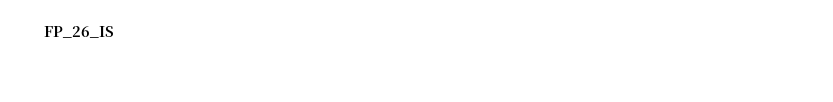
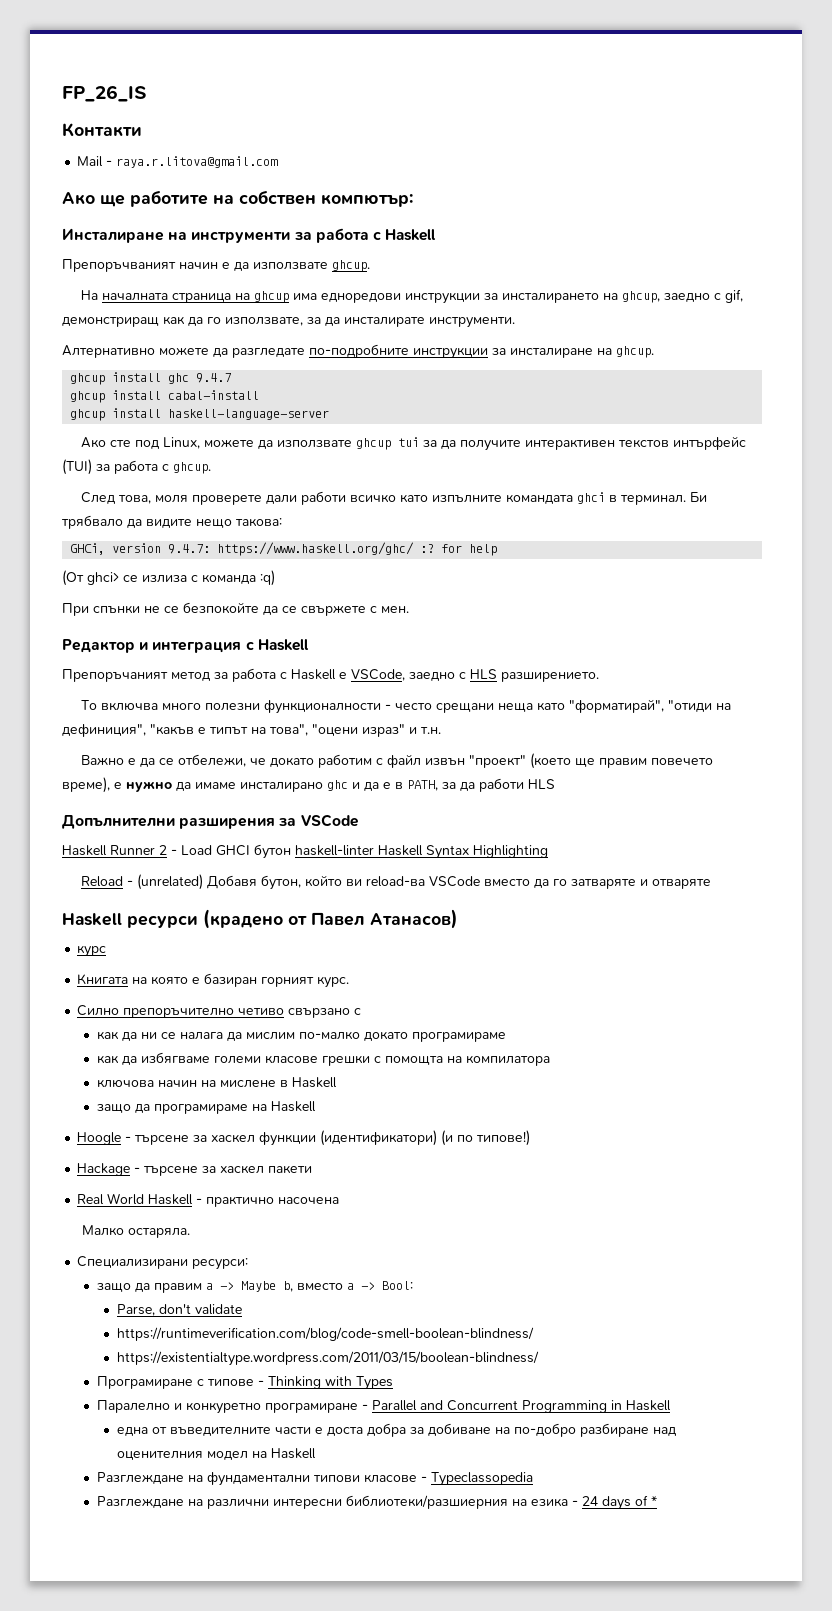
+ Контакти
+ Mail - raya.r.litova@gmail.com
+ Ако ще работите на собствен компютър:
+ Инсталиране на инструменти за работа с Haskell
+ Препоръчваният начин е да използвате ghcup.
+ На началната страница на ghcup има едноредови инструкции за инсталирането на ghcup, заедно с gif, демонстриращ как да го използвате, за да инсталирате инструменти.
+ Алтернативно можете да разгледате по-подробните инструкции за инсталиране на ghcup.
+ ghcup install ghc 9.4.7
+ ghcup install cabal-install
+ ghcup install haskell-language-server
+ Ако сте под Linux, можете да използвате ghcup tui за да получите интерактивен текстов интърфейс (TUI) за работа с ghcup.
+ След това, моля проверете дали работи всичко като изпълните командата ghci в терминал. Би трябвало да видите нещо такова:
+ GHCi, version 9.4.7: https://www.haskell.org/ghc/ :? for help
+ (От ghci> се излиза с команда :q)
+ При спънки не се безпокойте да се свържете с мен.
+ Редактор и интеграция с Haskell
+ Препоръчаният метод за работа с Haskell е VSCode, заедно с HLS разширението.
+ То включва много полезни функционалности - често срещани неща като "форматирай", "отиди на дефиниция", "какъв е типът на това", "оцени израз" и т.н.
+ Важно е да се отбележи, че докато работим с файл извън "проект" (което ще правим повечето време), е нужно да имаме инсталирано ghc и да е в PATH, за да работи HLS
+ Допълнителни разширения за VSCode
+ Haskell Runner 2 - Load GHCI бутон haskell-linter Haskell Syntax Highlighting
+ Reload - (unrelated) Добавя бутон, който ви reload-ва VSCode вместо да го затваряте и отваряте
+ Haskell ресурси (крадено от Павел Атанасов)
+ курс
+ Книгата на която е базиран горният курс.
+ Силно препоръчително четиво свързано с
+ как да ни се налага да мислим по-малко докато програмираме
+ как да избягваме големи класове грешки с помощта на компилатора
+ ключова начин на мислене в Haskell
+ защо да програмираме на Haskell
+ Hoogle - търсене за хаскел функции (идентификатори) (и по типове!)
+ Hackage - търсене за хаскел пакети
+ Real World Haskell - практично насочена
+ Малко остаряла.
+ Специализирани ресурси:
+ защо да правим a -> Maybe b, вместо a -> Bool:
+ Parse, don't validate
+ https://runtimeverification.com/blog/code-smell-boolean-blindness/
+ https://existentialtype.wordpress.com/2011/03/15/boolean-blindness/
+ Програмиране с типове - Thinking with Types
+ Паралелно и конкуретно програмиране - Parallel and Concurrent Programming in Haskell
+ една от въведителните части е доста добра за добиване на по-добро разбиране над оценителния модел на Haskell
+ Разглеждане на фундаментални типови класове - Typeclassopedia
+ Разглеждане на различни интересни библиотеки/разшиерния на езика - 24 days of *

